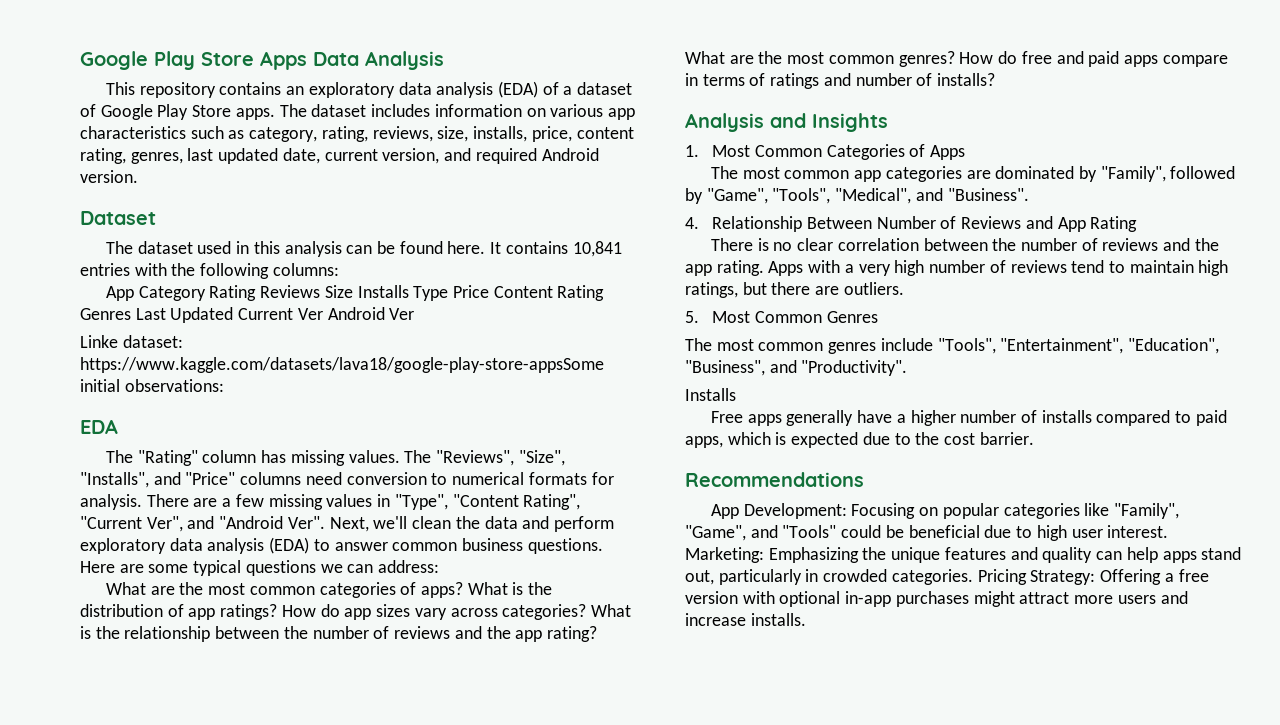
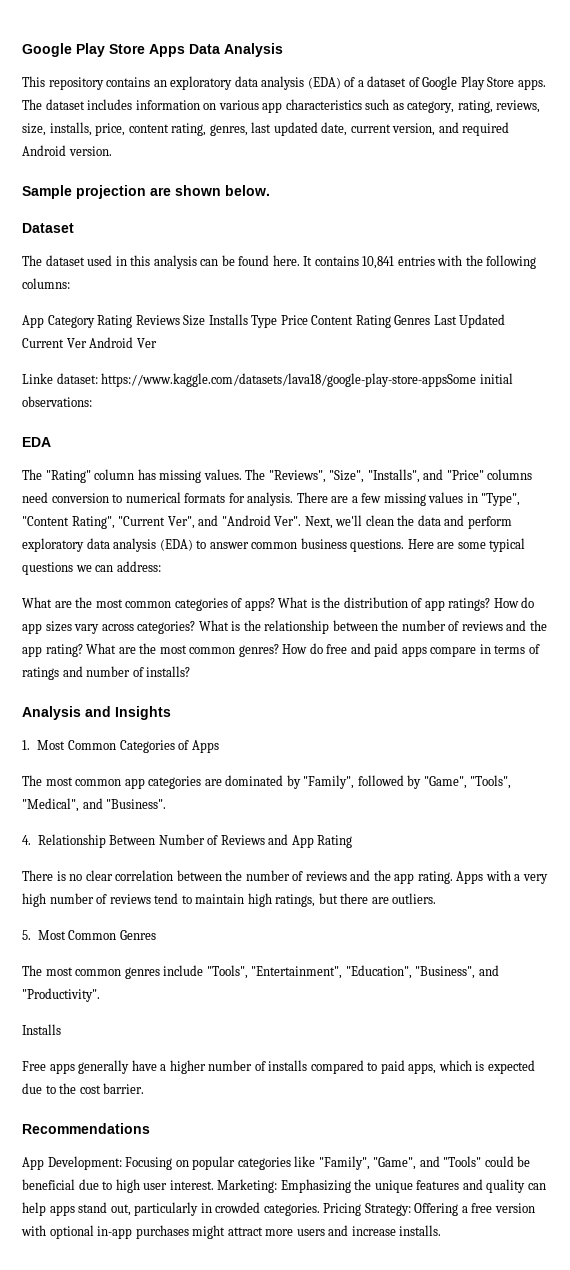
+ Sample projection are shown below.

